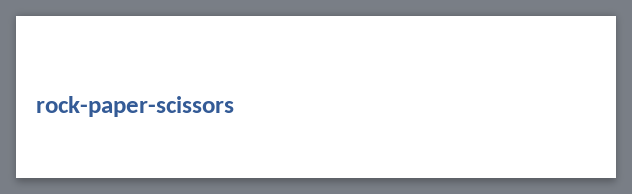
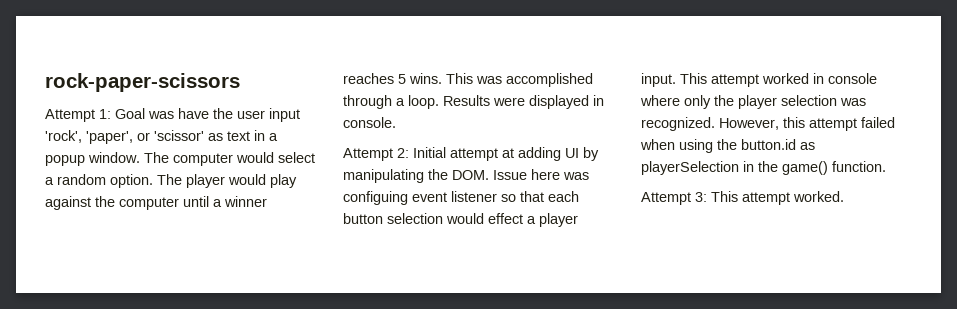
+ Attempt 1: Goal was have the user input 'rock', 'paper', or 'scissor' as text in a popup window. The computer would select a random option. The player would play against the computer until a winner reaches 5 wins. This was accomplished through a loop. Results were displayed in console.
+ Attempt 2: Initial attempt at adding UI by manipulating the DOM. Issue here was configuing event listener so that each button selection would effect a player input. This attempt worked in console where only the player selection was recognized. However, this attempt failed when using the button.id as playerSelection in the game() function.
+ Attempt 3: This attempt worked.

